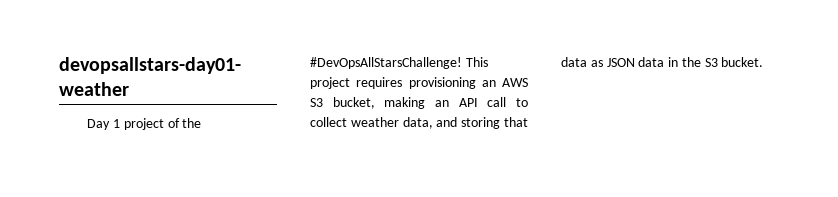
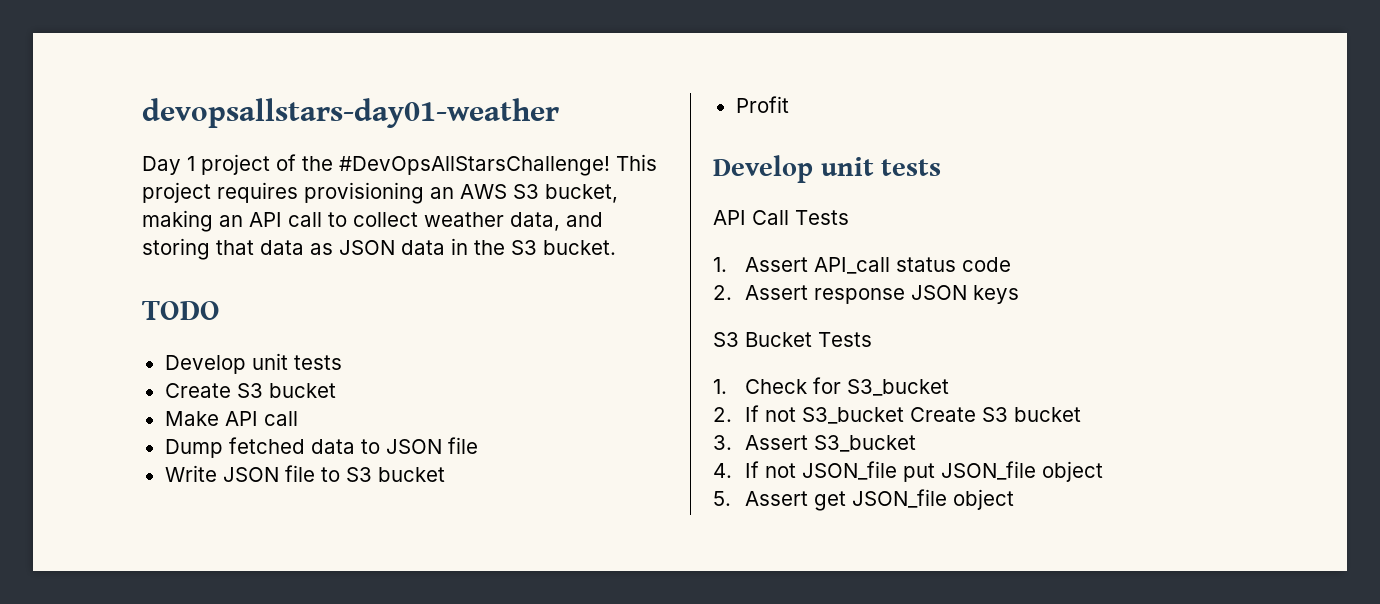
+ TODO
+ Develop unit tests
+ Create S3 bucket
+ Make API call
+ Dump fetched data to JSON file
+ Write JSON file to S3 bucket
+ Profit
+ Develop unit tests
+ API Call Tests
+ 1. Assert API_call status code
+ 2. Assert response JSON keys
+ S3 Bucket Tests
+ 1. Check for S3_bucket
+ 2. If not S3_bucket Create S3 bucket
+ 3. Assert S3_bucket
+ 4. If not JSON_file put JSON_file object
+ 5. Assert get JSON_file object

